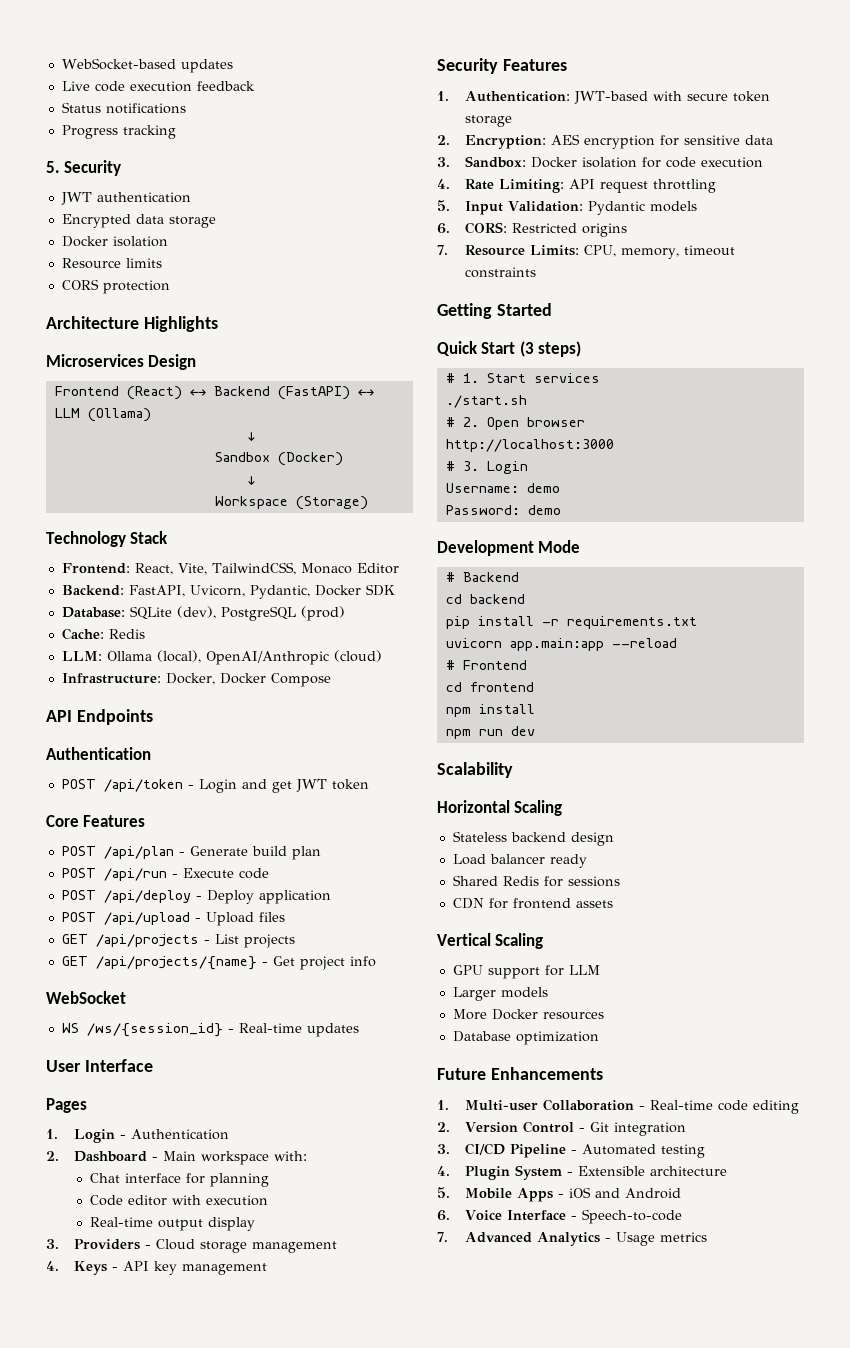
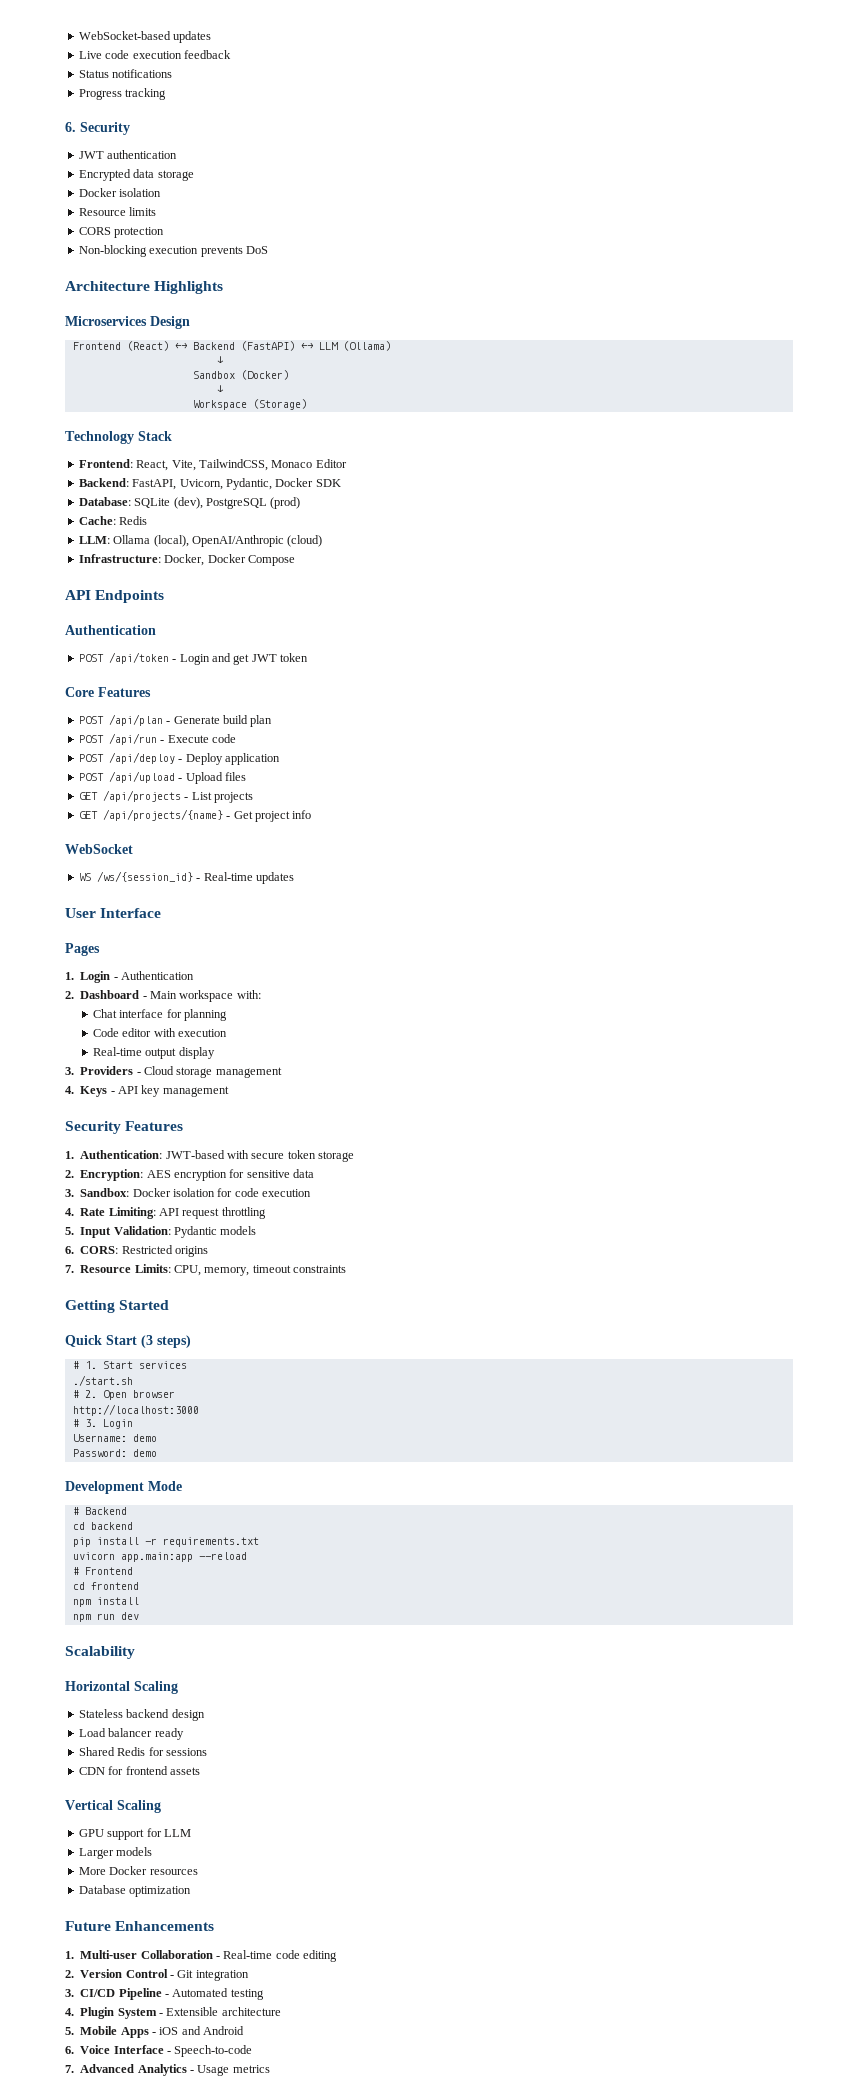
- 5. Security
+ 6. Security
+ Non-blocking execution prevents DoS

